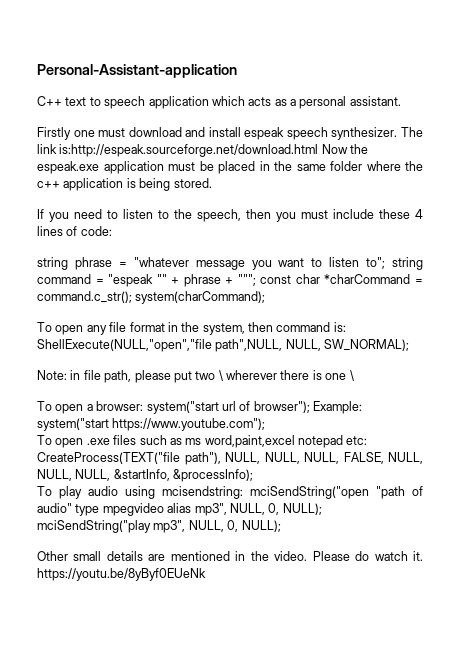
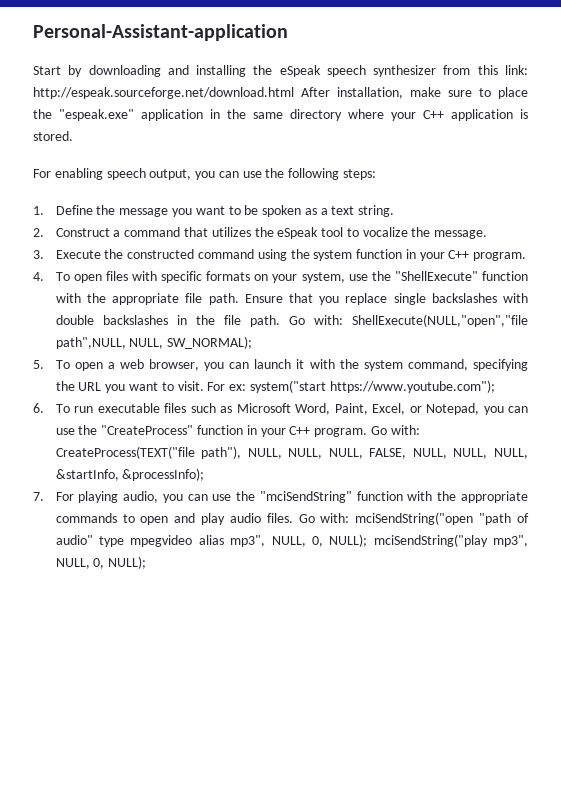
- C++ text to speech application which acts as a personal assistant.
- Firstly one must download and install espeak speech synthesizer. The link is:http://espeak.sourceforge.net/download.html Now the espeak.exe application must be placed in the same folder where the c++ application is being stored.
+ Start by downloading and installing the eSpeak speech synthesizer from this link: http://espeak.sourceforge.net/download.html After installation, make sure to place the "espeak.exe" application in the same directory where your C++ application is stored.
- If you need to listen to the speech, then you must include these 4 lines of code:
- string phrase = "whatever message you want to listen to"; string command = "espeak "" + phrase + """; const char *charCommand = command.c_str(); system(charCommand);
- To open any file format in the system, then command is: ShellExecute(NULL,"open","file path",NULL, NULL, SW_NORMAL);
- Note: in file path, please put two \ wherever there is one \
- To open a browser: system("start url of browser"); Example: system("start https://www.youtube.com");
- To open .exe files such as ms word,paint,excel notepad etc: CreateProcess(TEXT("file path"), NULL, NULL, NULL, FALSE, NULL, NULL, NULL, &startInfo, &processInfo);
+ For enabling speech output, you can use the following steps:
+ 1. Define the message you want to be spoken as a text string.
+ 2. Construct a command that utilizes the eSpeak tool to vocalize the message.
+ 3. Execute the constructed command using the system function in your C++ program.
+ 4. To open files with specific formats on your system, use the "ShellExecute" function with the appropriate file path. Ensure that you replace single backslashes with double backslashes in the file path. Go with: ShellExecute(NULL,"open","file path",NULL, NULL, SW_NORMAL);
+ 5. To open a web browser, you can launch it with the system command, specifying the URL you want to visit. For ex: system("start https://www.youtube.com");
+ 6. To run executable files such as Microsoft Word, Paint, Excel, or Notepad, you can use the "CreateProcess" function in your C++ program. Go with: CreateProcess(TEXT("file path"), NULL, NULL, NULL, FALSE, NULL, NULL, NULL, &startInfo, &processInfo);
- To play audio using mcisendstring: mciSendString("open "path of audio" type mpegvideo alias mp3", NULL, 0, NULL); mciSendString("play mp3", NULL, 0, NULL);
+ 7. For playing audio, you can use the "mciSendString" function with the appropriate commands to open and play audio files. Go with: mciSendString("open "path of audio" type mpegvideo alias mp3", NULL, 0, NULL); mciSendString("play mp3", NULL, 0, NULL);
- Other small details are mentioned in the video. Please do watch it. https://youtu.be/8yByf0EUeNk

